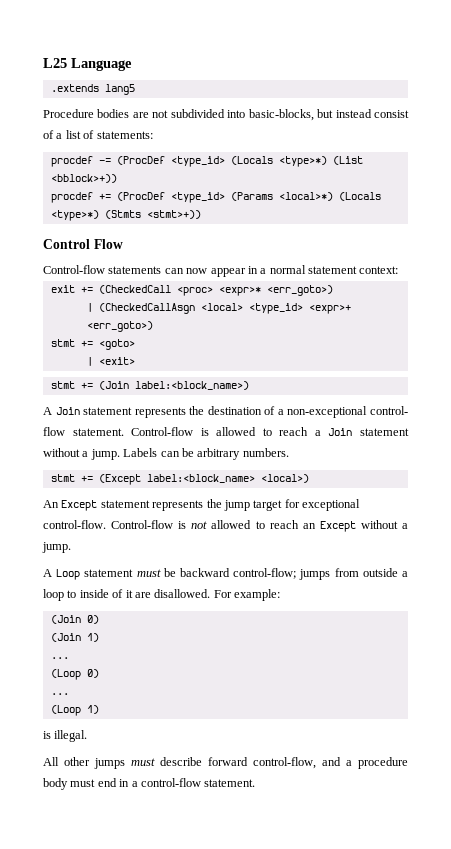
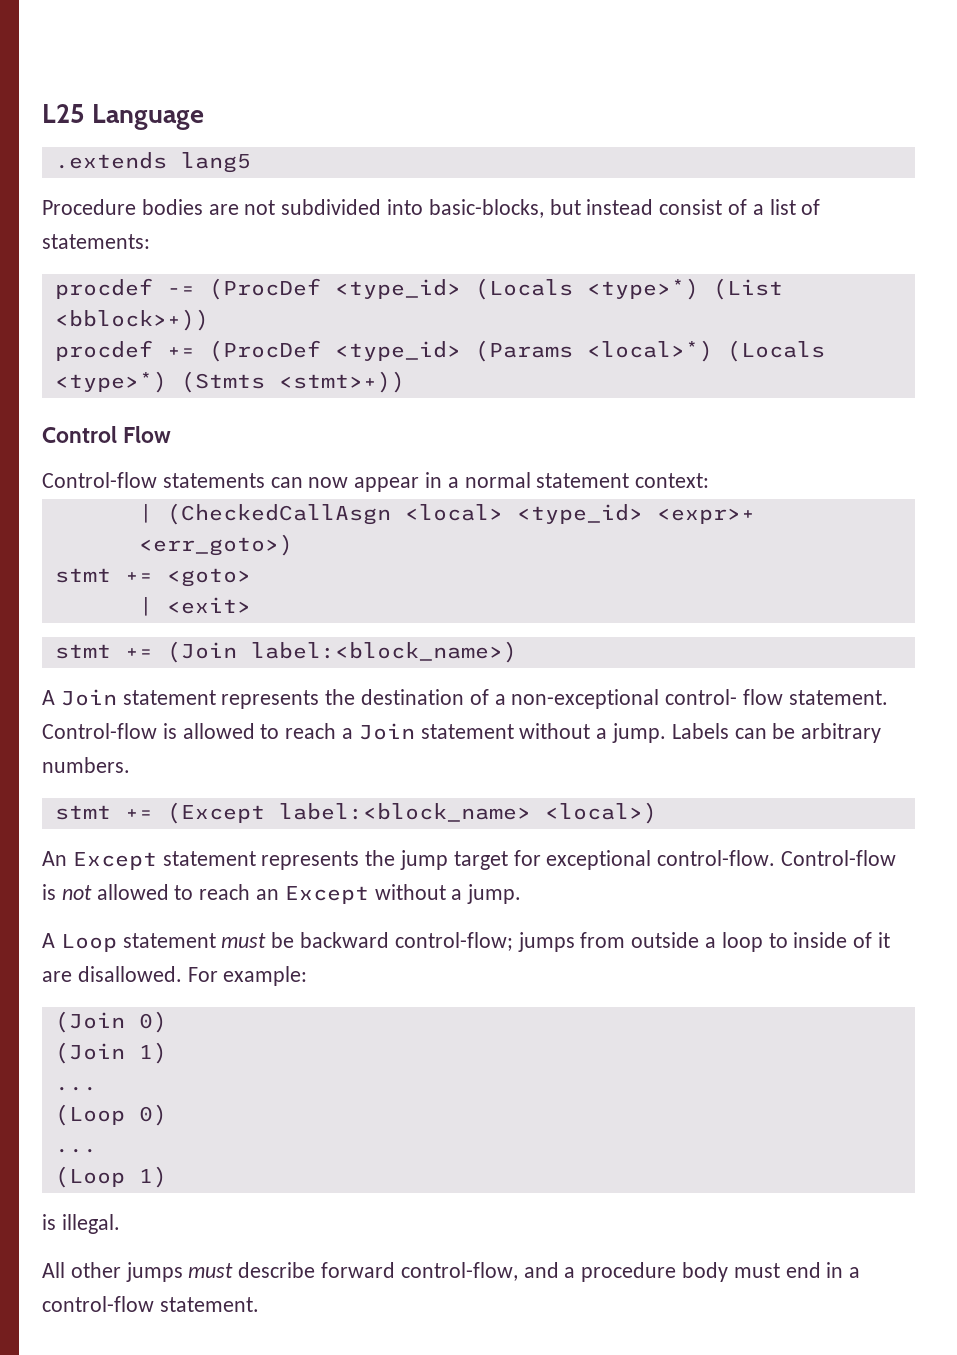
- exit += (CheckedCall <proc> <expr>* <err_goto>)

